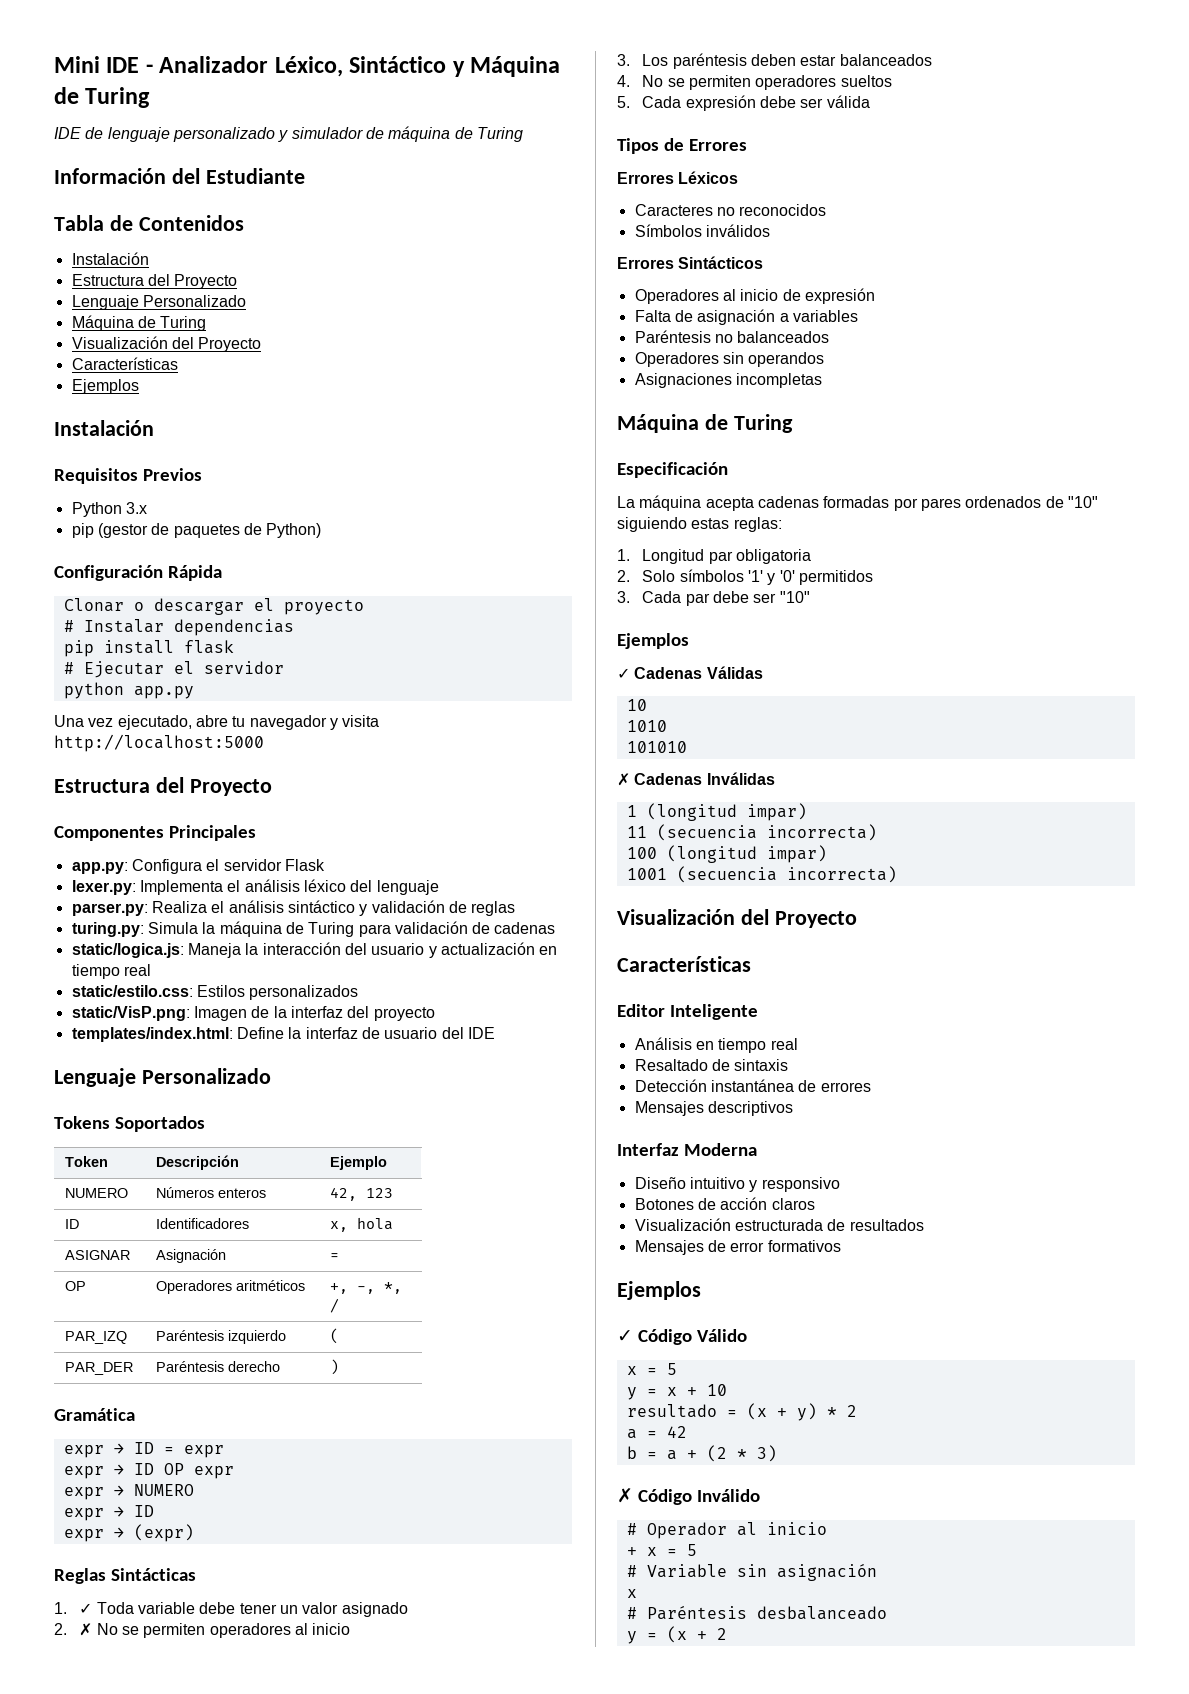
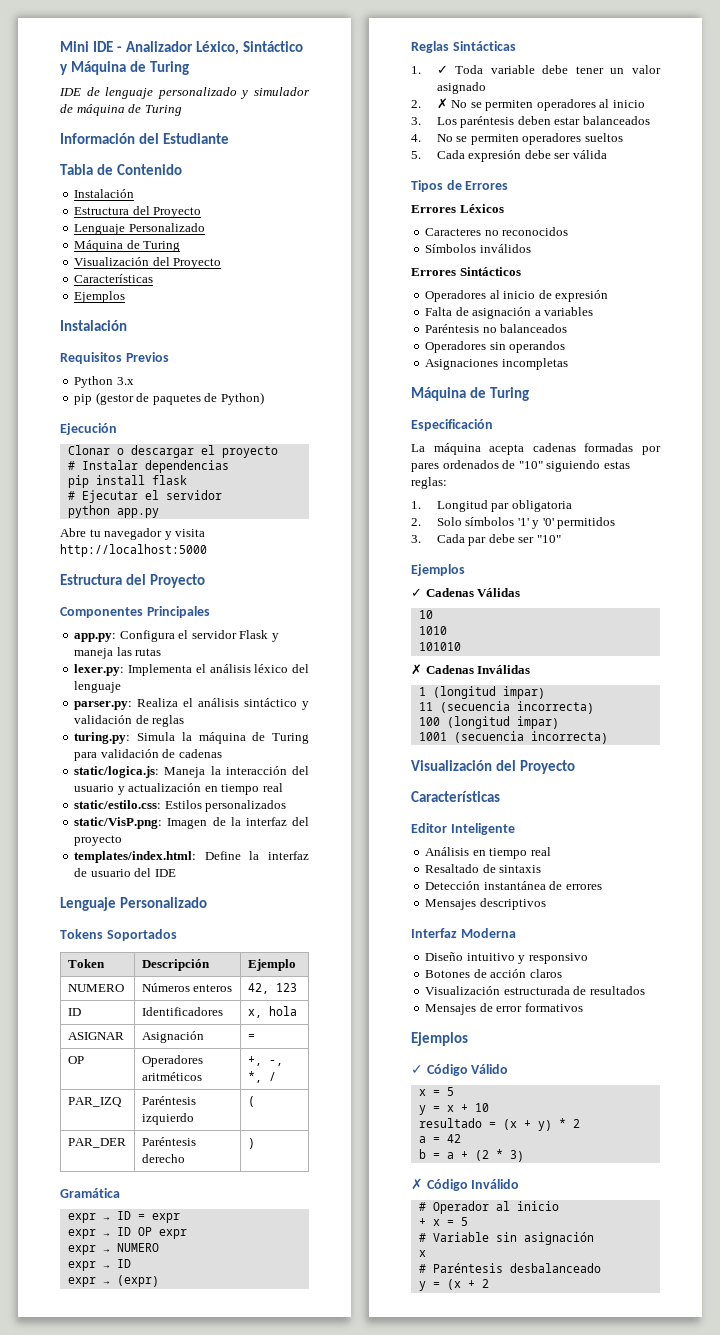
- Tabla de Contenidos
+ Tabla de Contenido
- Configuración Rápida
+ Ejecución
- Una vez ejecutado, abre tu navegador y visita http://localhost:5000
+ Abre tu navegador y visita http://localhost:5000
- app.py: Configura el servidor Flask
+ app.py: Configura el servidor Flask y maneja las rutas

